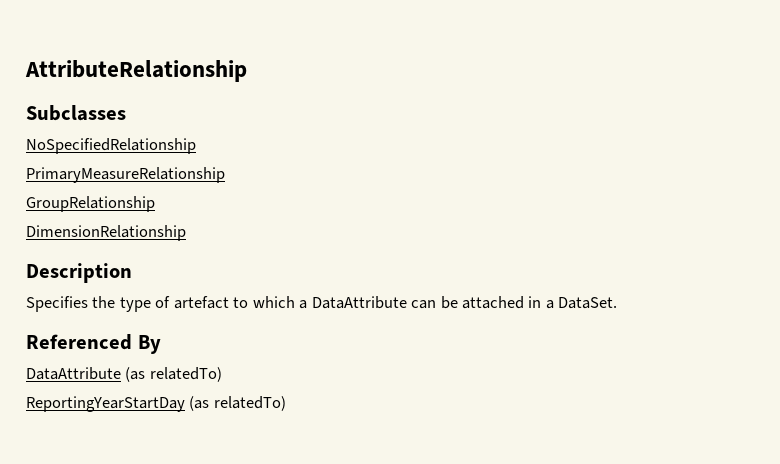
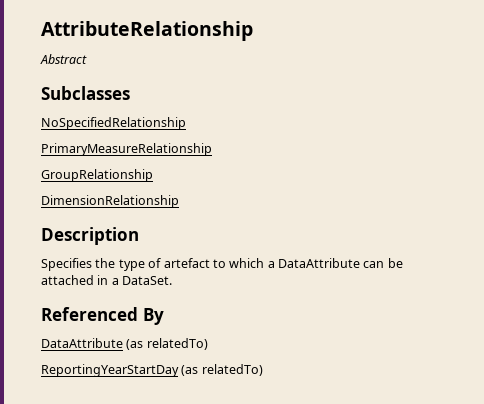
+ Abstract

